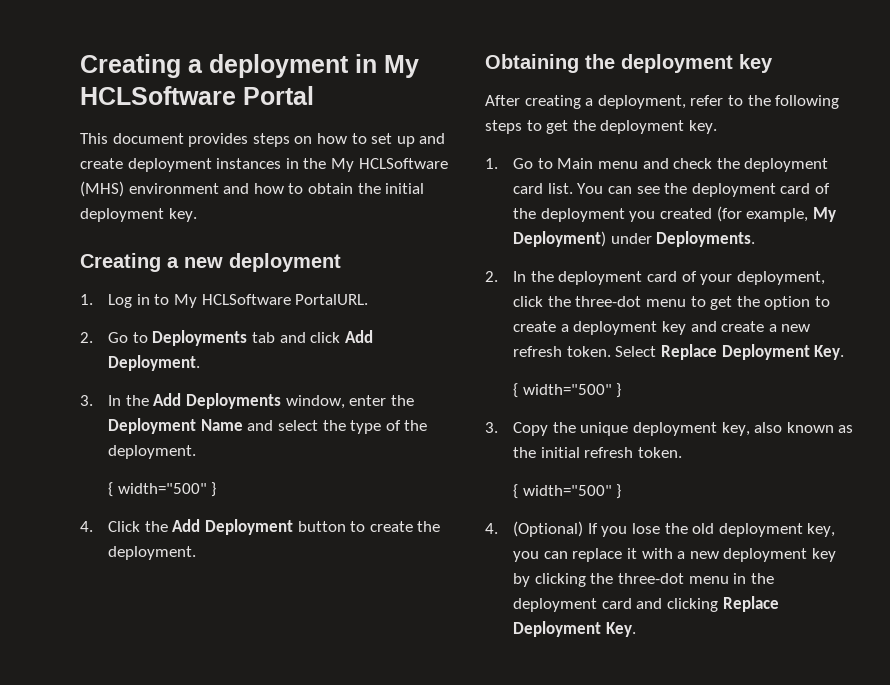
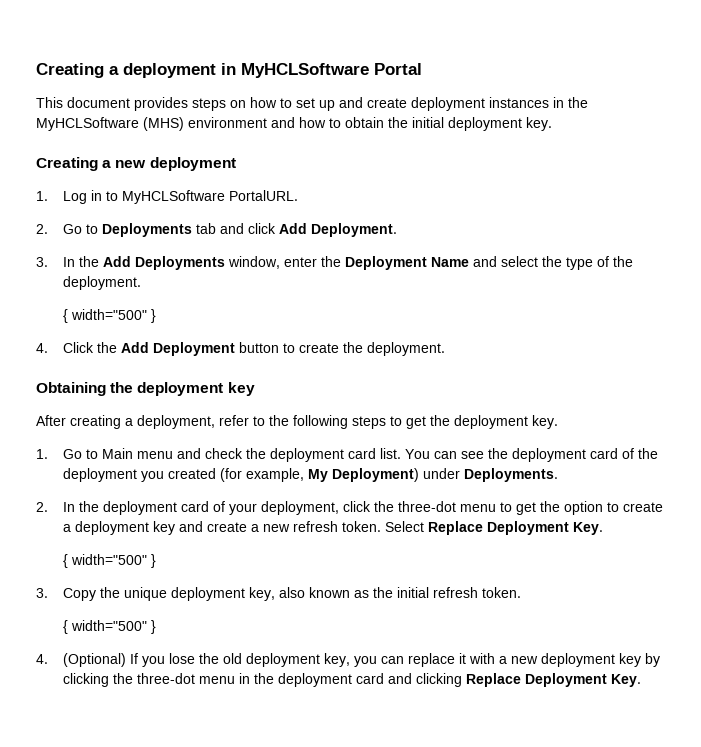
- Creating a deployment in My HCLSoftware Portal
+ Creating a deployment in MyHCLSoftware Portal
- This document provides steps on how to set up and create deployment instances in the My HCLSoftware (MHS) environment and how to obtain the initial deployment key.
+ This document provides steps on how to set up and create deployment instances in the MyHCLSoftware (MHS) environment and how to obtain the initial deployment key.
- 1. Log in to My HCLSoftware PortalURL.
+ 1. Log in to MyHCLSoftware PortalURL.

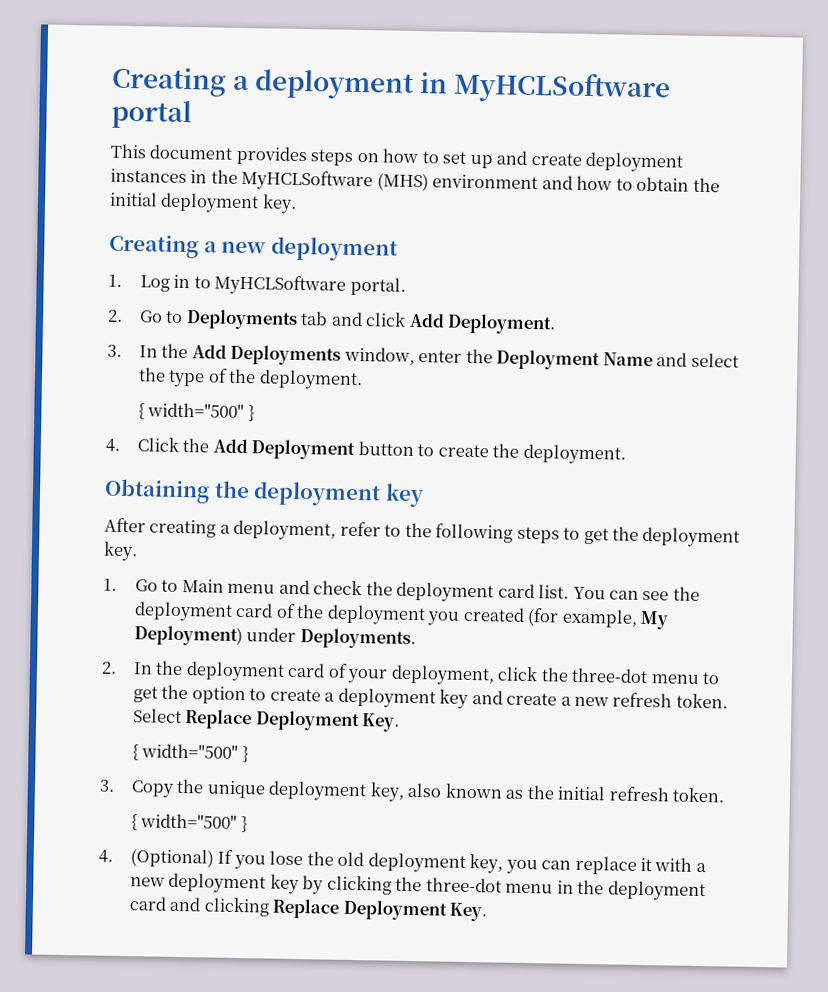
- Creating a deployment in MyHCLSoftware Portal
+ Creating a deployment in MyHCLSoftware portal
- 1. Log in to MyHCLSoftware PortalURL.
+ 1. Log in to MyHCLSoftware portal.

